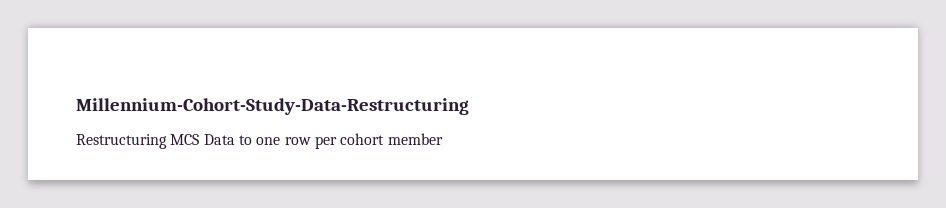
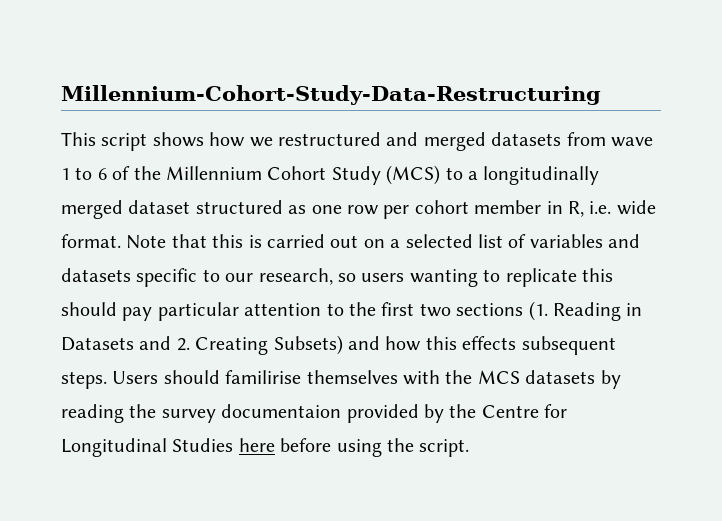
- Restructuring MCS Data to one row per cohort member
+ This script shows how we restructured and merged datasets from wave 1 to 6 of the Millennium Cohort Study (MCS) to a longitudinally merged dataset structured as one row per cohort member in R, i.e. wide format. Note that this is carried out on a selected list of variables and datasets specific to our research, so users wanting to replicate this should pay particular attention to the first two sections (1. Reading in Datasets and 2. Creating Subsets) and how this effects subsequent steps. Users should familirise themselves with the MCS datasets by reading the survey documentaion provided by the Centre for Longitudinal Studies here before using the script.

